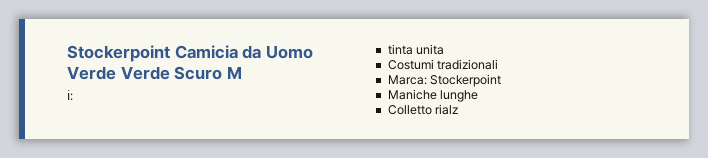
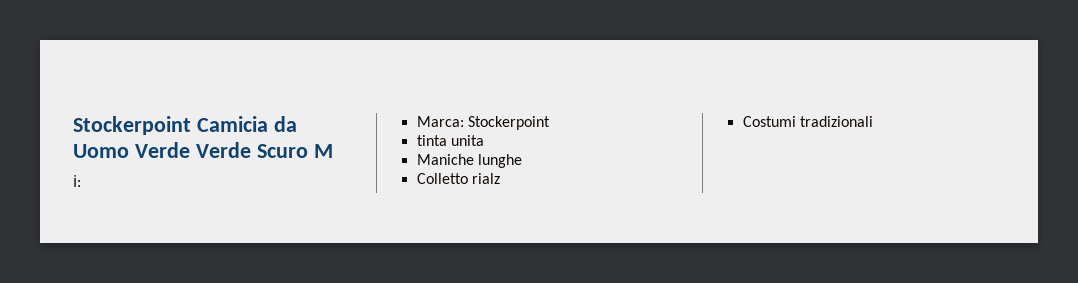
+ Marca: Stockerpoint
- Costumi tradizionali
- Marca: Stockerpoint
+ Costumi tradizionali

